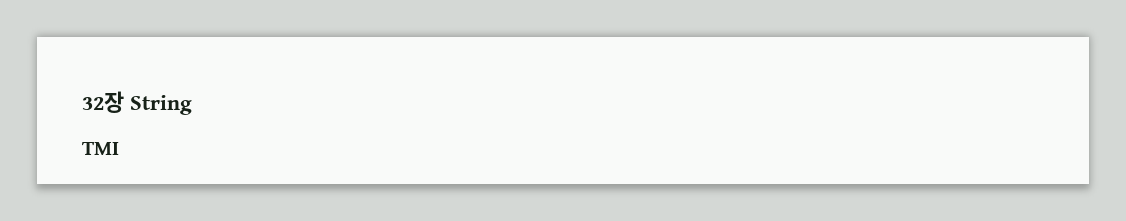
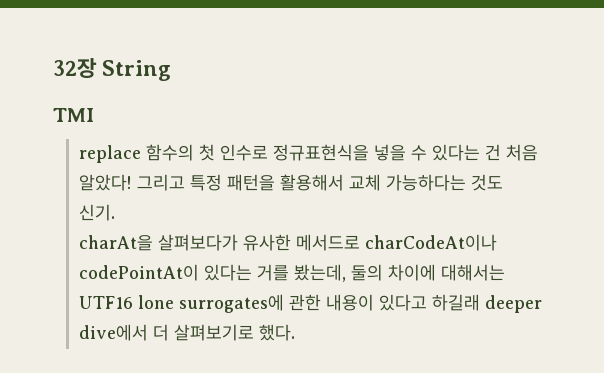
+ replace 함수의 첫 인수로 정규표현식을 넣을 수 있다는 건 처음 알았다! 그리고 특정 패턴을 활용해서 교체 가능하다는 것도 신기.
+ charAt을 살펴보다가 유사한 메서드로 charCodeAt이나 codePointAt이 있다는 거를 봤는데, 둘의 차이에 대해서는 UTF16 lone surrogates에 관한 내용이 있다고 하길래 deeper dive에서 더 살펴보기로 했다.

